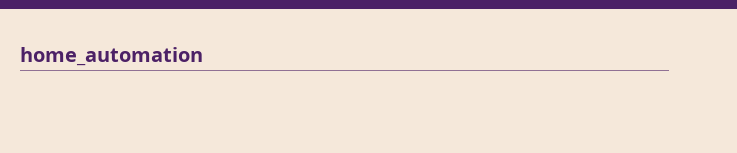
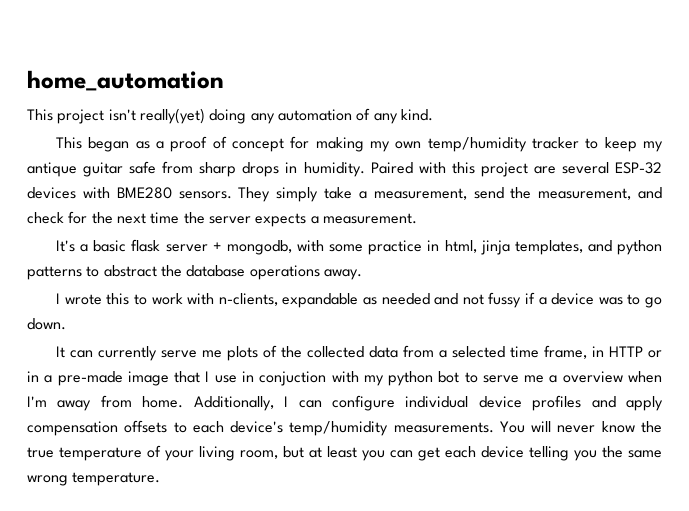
+ This project isn't really(yet) doing any automation of any kind.
+ This began as a proof of concept for making my own temp/humidity tracker to keep my antique guitar safe from sharp drops in humidity. Paired with this project are several ESP-32 devices with BME280 sensors. They simply take a measurement, send the measurement, and check for the next time the server expects a measurement.
+ It's a basic flask server + mongodb, with some practice in html, jinja templates, and python patterns to abstract the database operations away.
+ I wrote this to work with n-clients, expandable as needed and not fussy if a device was to go down.
+ It can currently serve me plots of the collected data from a selected time frame, in HTTP or in a pre-made image that I use in conjuction with my python bot to serve me a overview when I'm away from home. Additionally, I can configure individual device profiles and apply compensation offsets to each device's temp/humidity measurements. You will never know the true temperature of your living room, but at least you can get each device telling you the same wrong temperature.

